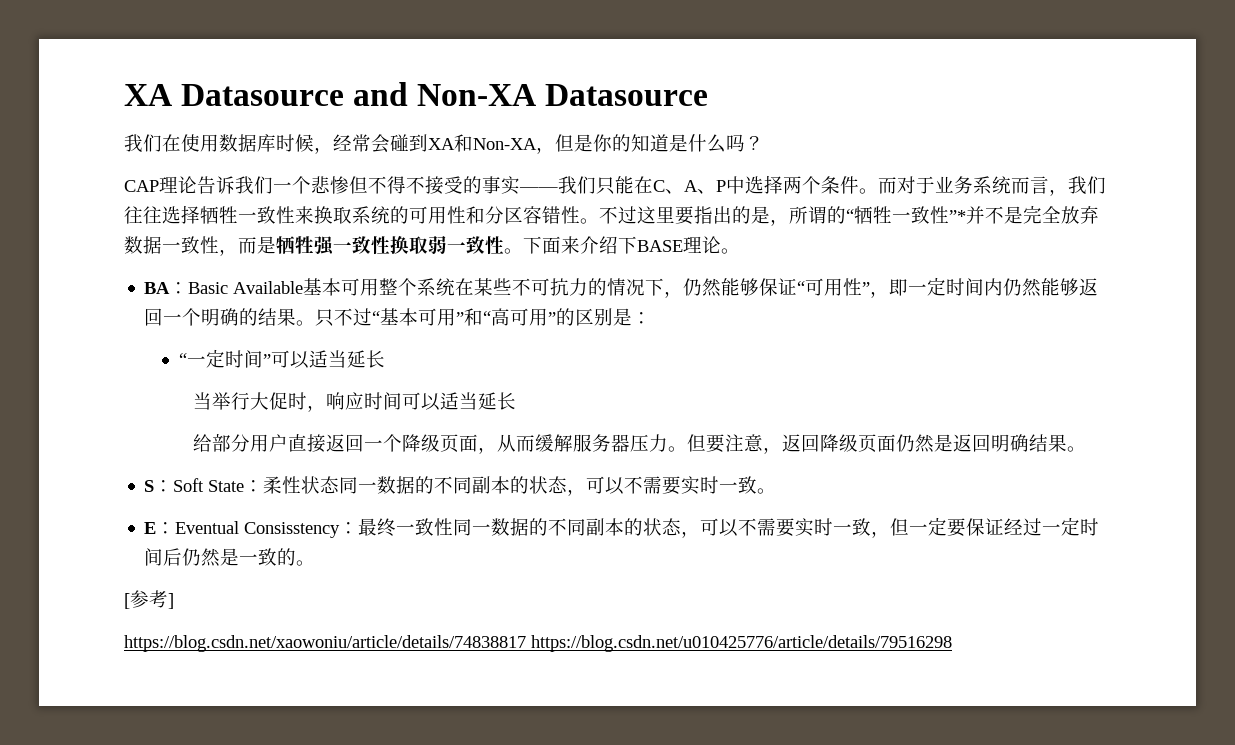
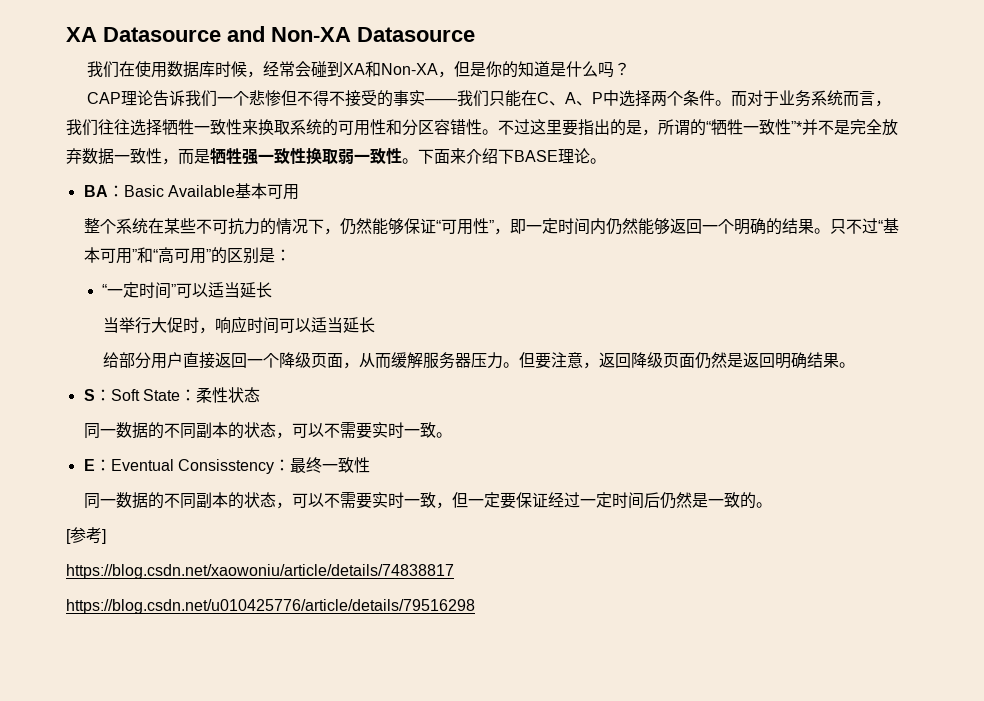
- BA：Basic Available基本可用整个系统在某些不可抗力的情况下，仍然能够保证“可用性”，即一定时间内仍然能够返回一个明确的结果。
+ BA：Basic Available基本可用
+ 整个系统在某些不可抗力的情况下，仍然能够保证“可用性”，即一定时间内仍然能够返回一个明确的结果。
- S：Soft State：柔性状态同一数据的不同副本的状态，可以不需要实时一致。
+ S：Soft State：柔性状态
+ 同一数据的不同副本的状态，可以不需要实时一致。
- E：Eventual Consisstency：最终一致性同一数据的不同副本的状态，可以不需要实时一致，但一定要保证经过一定时间后仍然是一致的。
+ E：Eventual Consisstency：最终一致性
+ 同一数据的不同副本的状态，可以不需要实时一致，但一定要保证经过一定时间后仍然是一致的。
- https://blog.csdn.net/xaowoniu/article/details/74838817 https://blog.csdn.net/u010425776/article/details/79516298
+ https://blog.csdn.net/xaowoniu/article/details/74838817
+ https://blog.csdn.net/u010425776/article/details/79516298

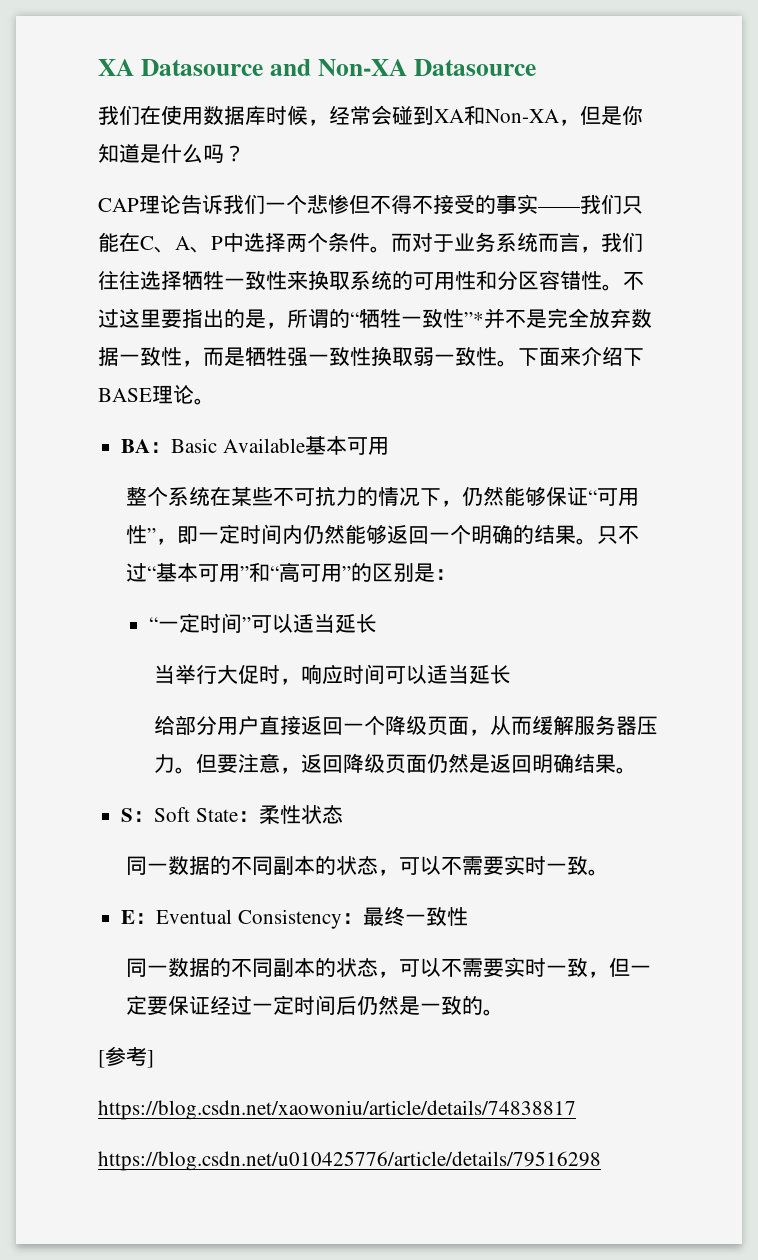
- 我们在使用数据库时候，经常会碰到XA和Non-XA，但是你的知道是什么吗？
+ 我们在使用数据库时候，经常会碰到XA和Non-XA，但是你知道是什么吗？
- E：Eventual Consisstency：最终一致性
+ E：Eventual Consistency：最终一致性

